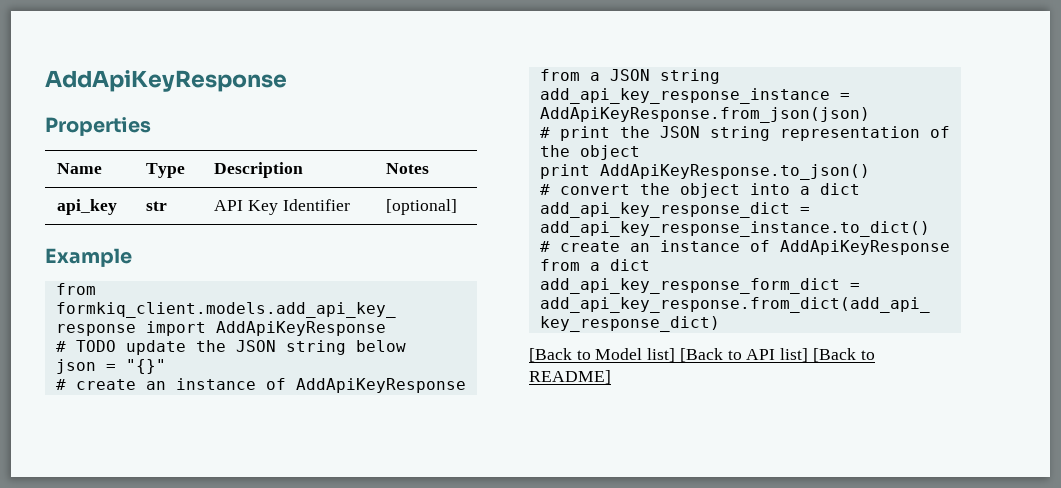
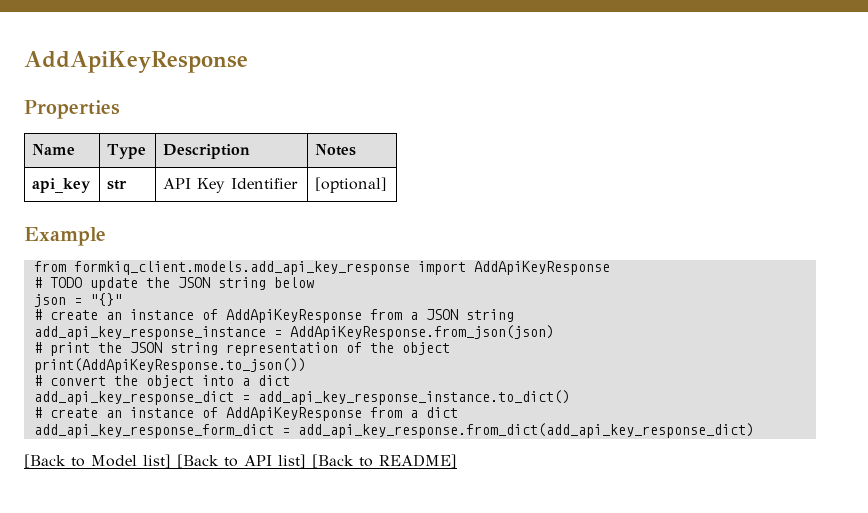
- print AddApiKeyResponse.to_json()
+ print(AddApiKeyResponse.to_json())

